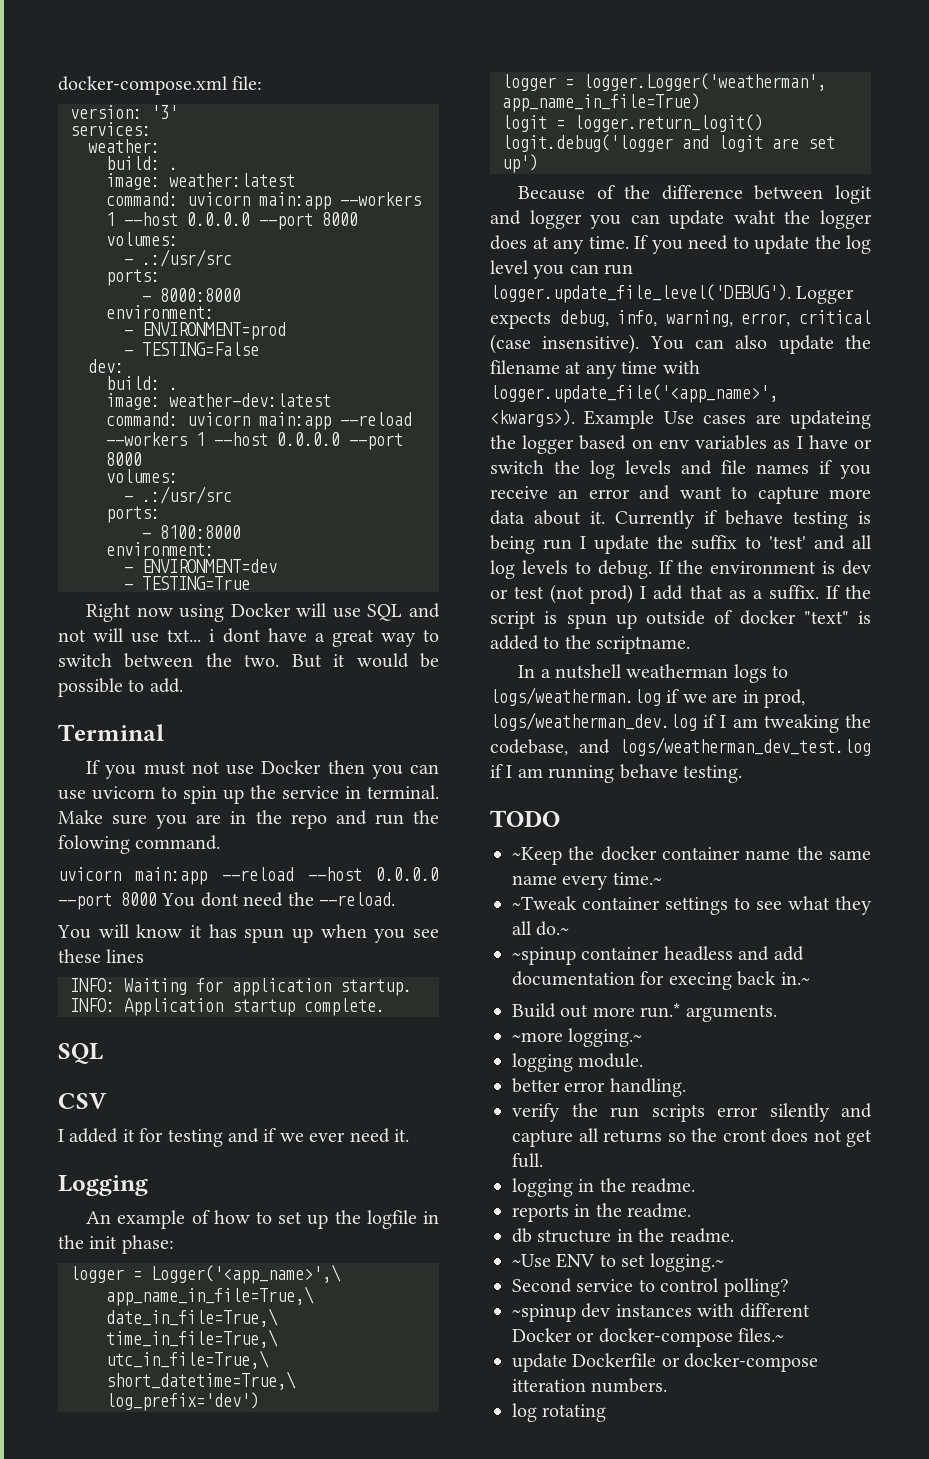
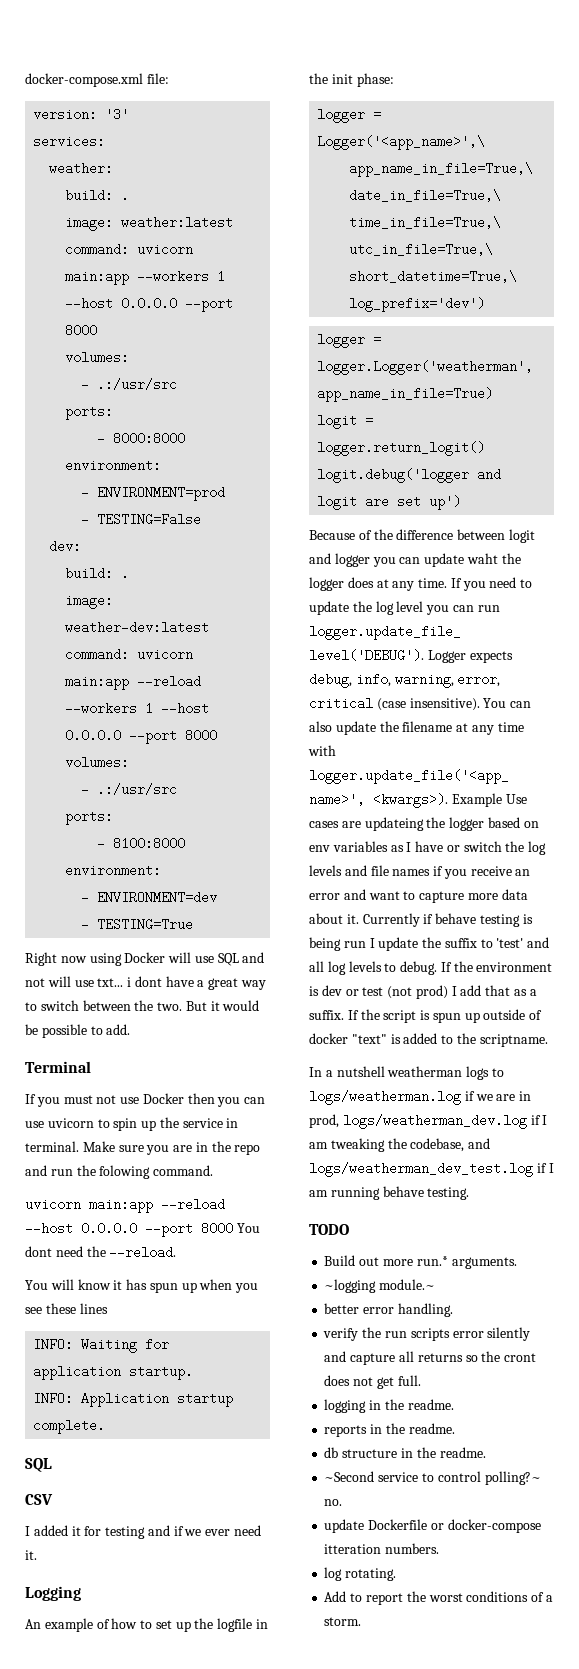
- ~Keep the docker container name the same name every time.~
- ~Tweak container settings to see what they all do.~
- ~spinup container headless and add documentation for execing back in.~
- ~more logging.~
- logging module.
+ ~logging module.~
- ~Use ENV to set logging.~
- Second service to control polling?
- ~spinup dev instances with different Docker or docker-compose files.~
+ ~Second service to control polling?~ no.
- log rotating
+ log rotating.
+ Add to report the worst conditions of a storm.

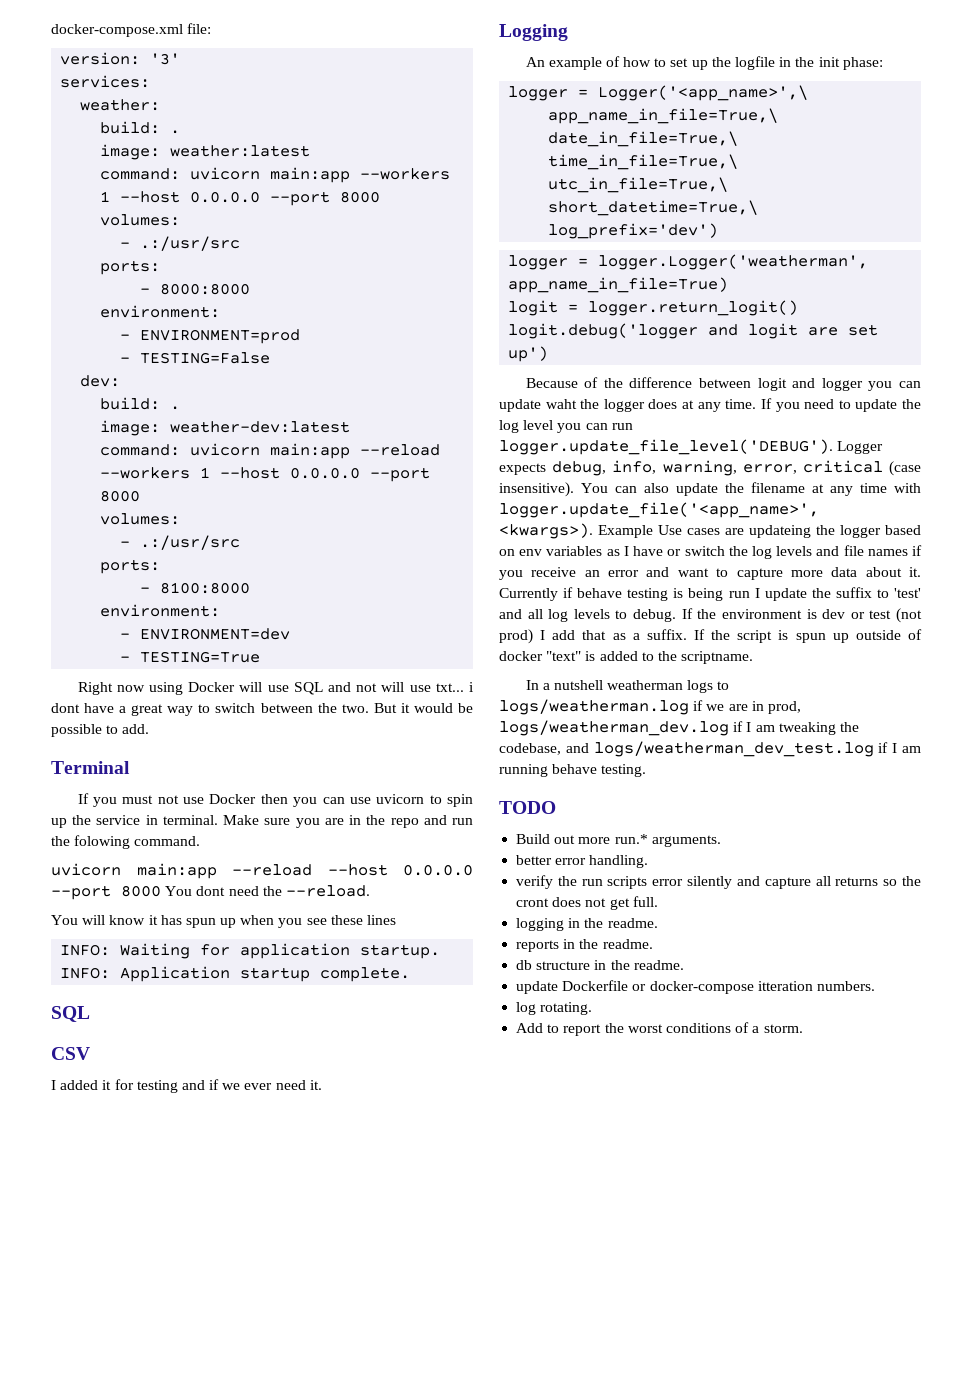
- ~logging module.~
- ~Second service to control polling?~ no.

